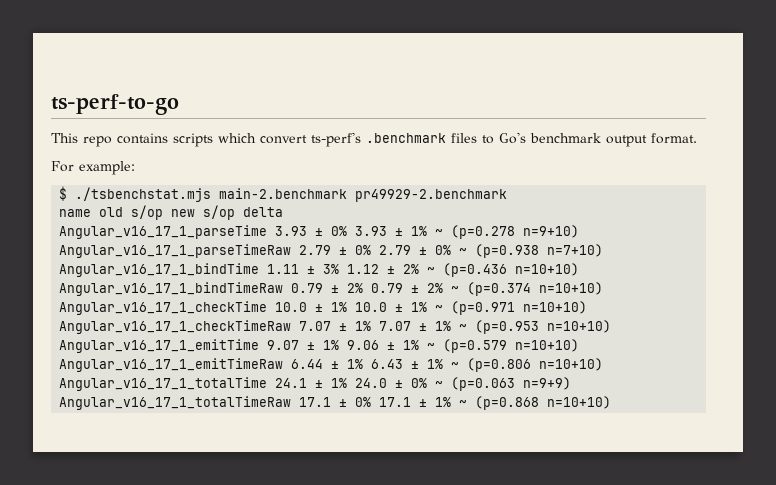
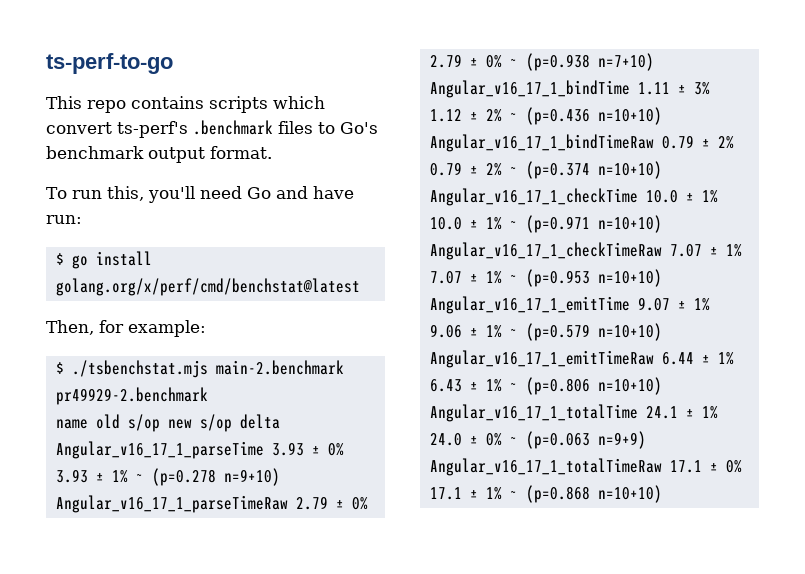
- For example:
+ To run this, you'll need Go and have run:
+ $ go install golang.org/x/perf/cmd/benchstat@latest
+ Then, for example:

